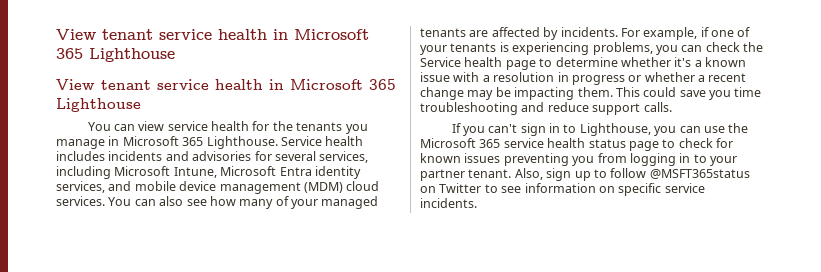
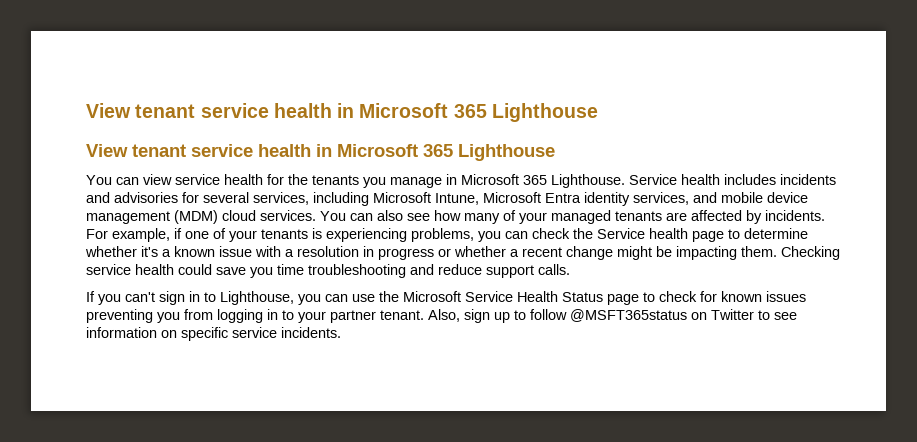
- For example, if one of your tenants is experiencing problems, you can check the Service health page to determine whether it's a known issue with a resolution in progress or whether a recent change may be impacting them.
+ For example, if one of your tenants is experiencing problems, you can check the Service health page to determine whether it's a known issue with a resolution in progress or whether a recent change might be impacting them.
- This could save you time troubleshooting and reduce support calls.
+ Checking service health could save you time troubleshooting and reduce support calls.
- If you can't sign in to Lighthouse, you can use the Microsoft 365 service health status page to check for known issues preventing you from logging in to your partner tenant.
+ If you can't sign in to Lighthouse, you can use the Microsoft Service Health Status page to check for known issues preventing you from logging in to your partner tenant.

